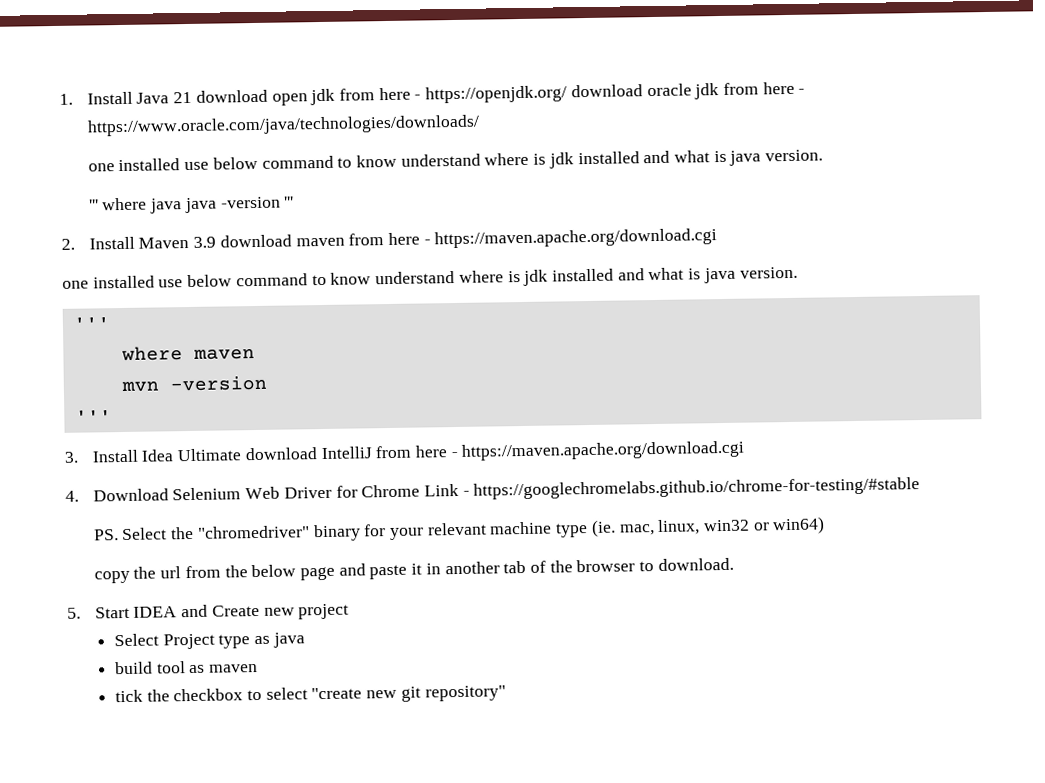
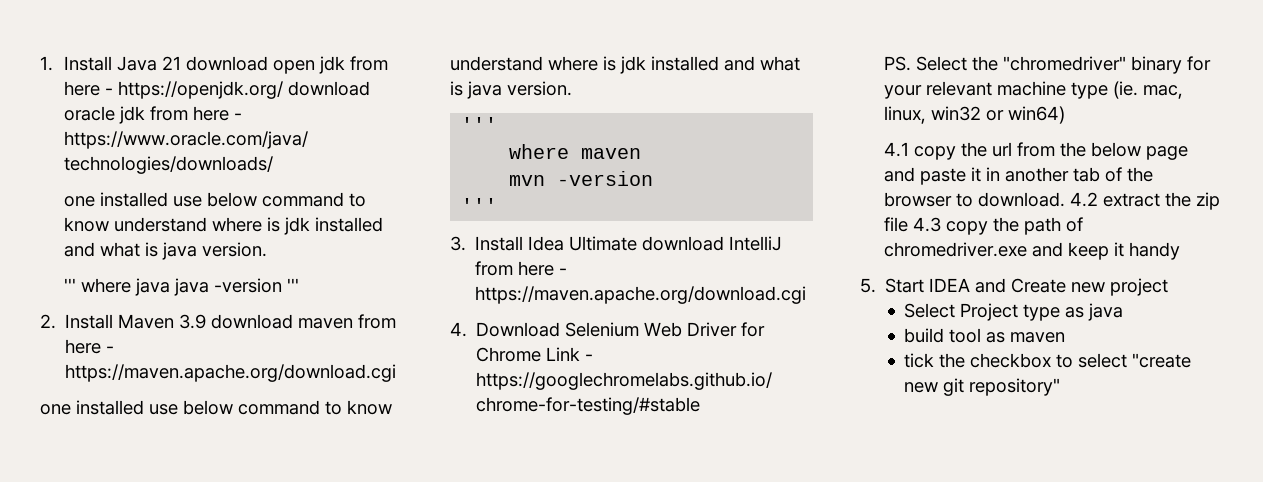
- copy the url from the below page and paste it in another tab of the browser to download.
+ 4.1 copy the url from the below page and paste it in another tab of the browser to download. 4.2 extract the zip file 4.3 copy the path of chromedriver.exe and keep it handy

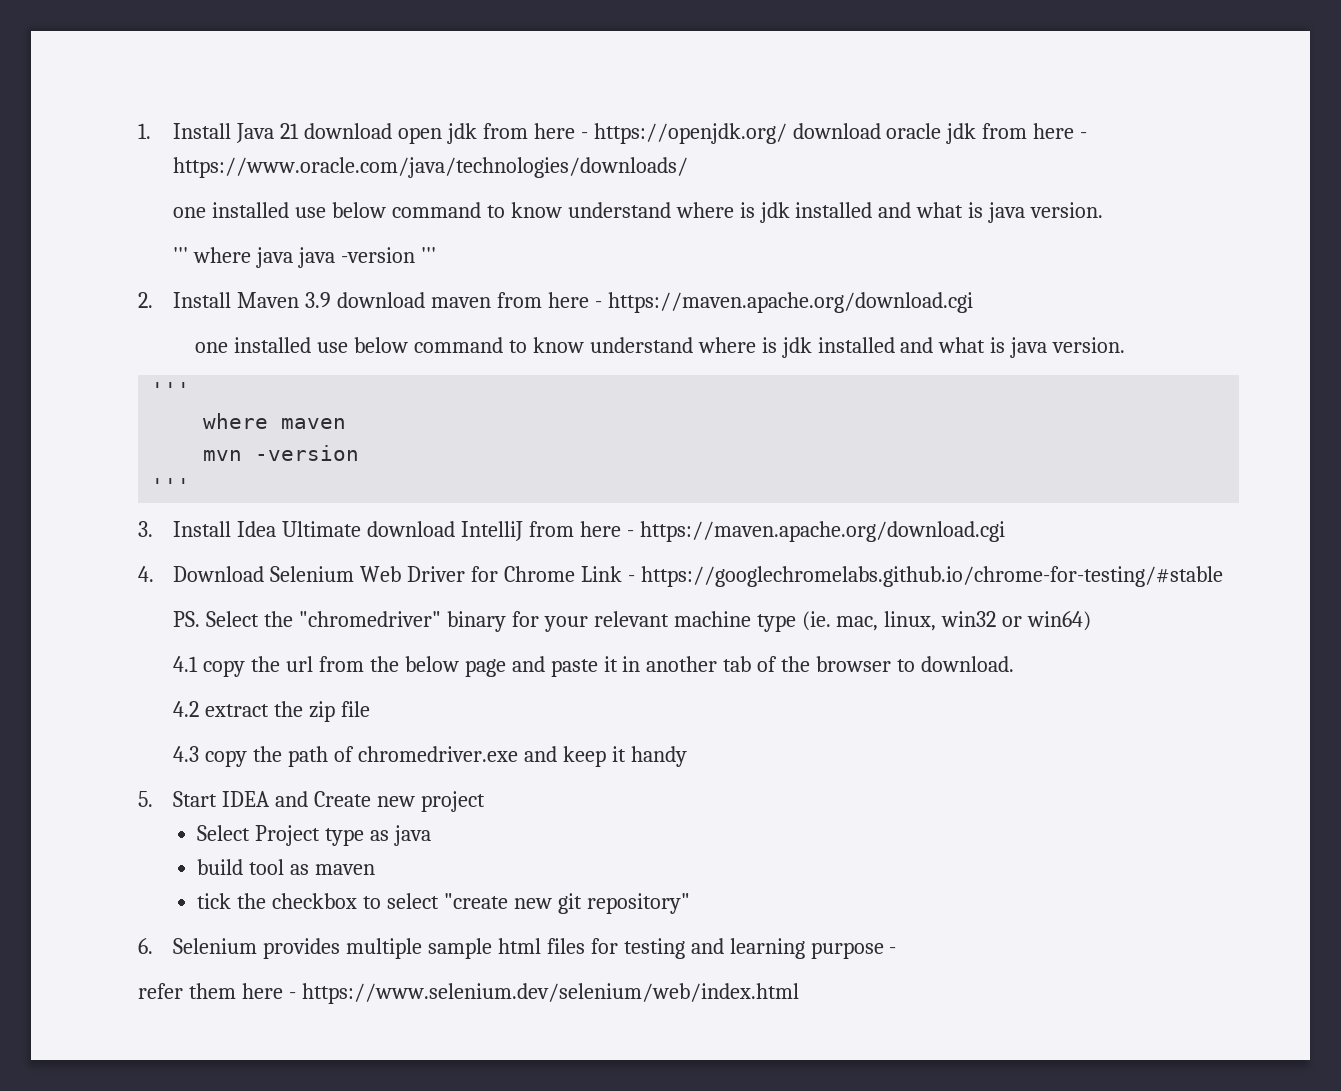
- 4.1 copy the url from the below page and paste it in another tab of the browser to download. 4.2 extract the zip file 4.3 copy the path of chromedriver.exe and keep it handy
+ 4.1 copy the url from the below page and paste it in another tab of the browser to download.
+ 4.2 extract the zip file
+ 4.3 copy the path of chromedriver.exe and keep it handy
+ 6. Selenium provides multiple sample html files for testing and learning purpose -
+ refer them here - https://www.selenium.dev/selenium/web/index.html

